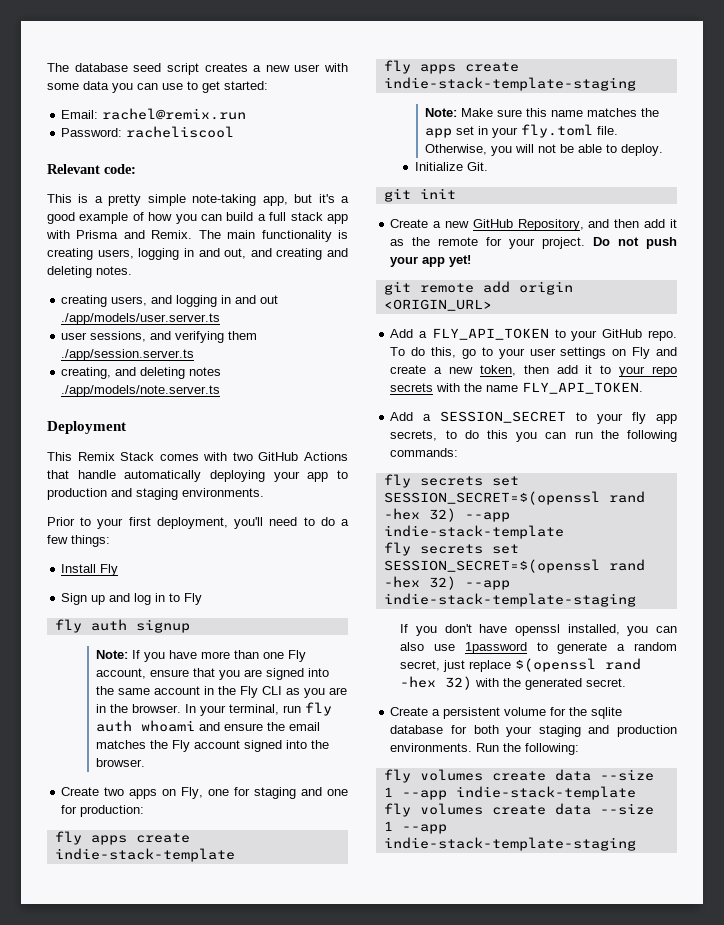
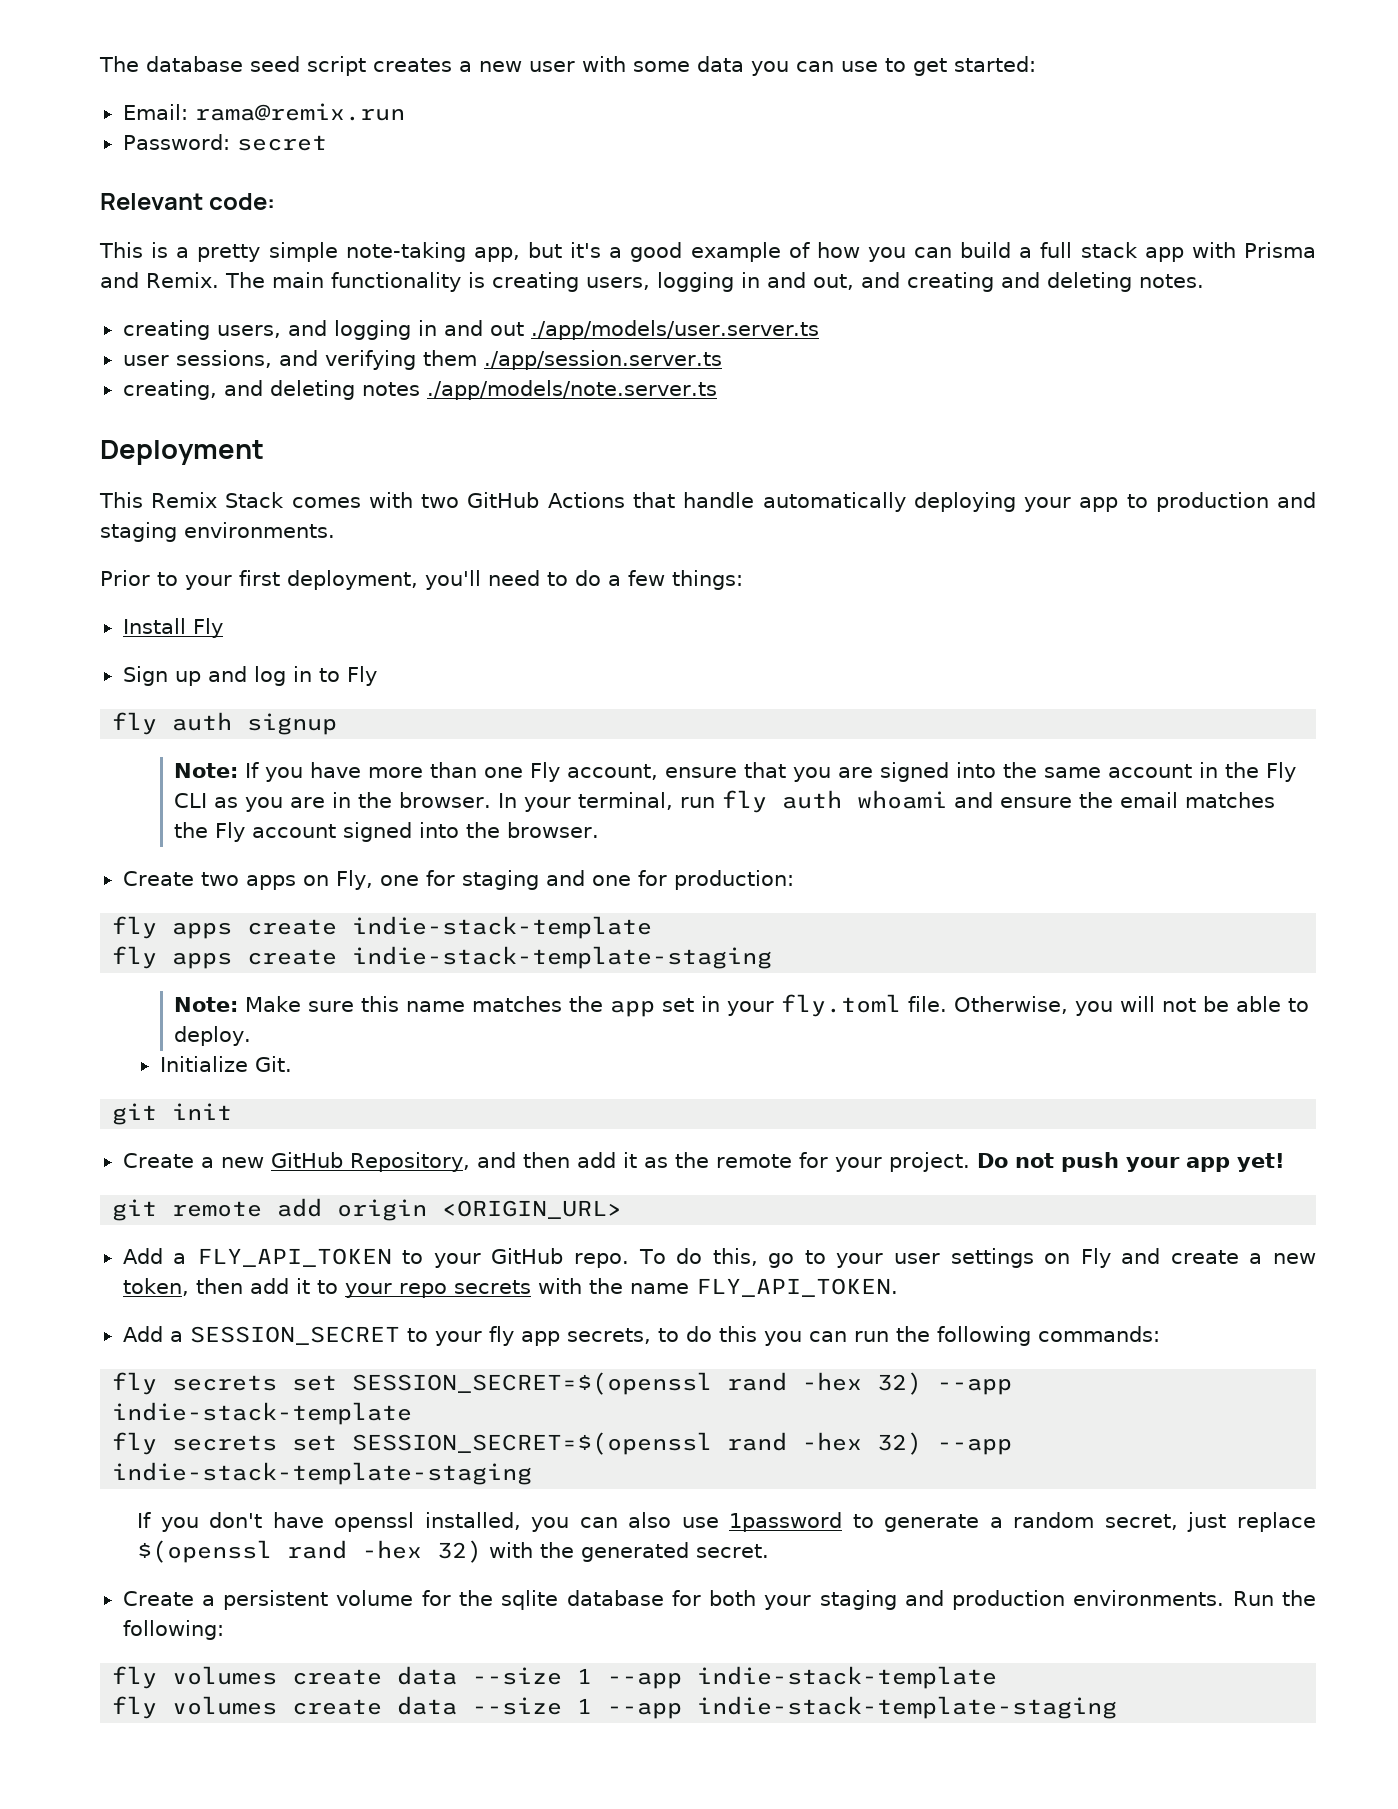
- Email: rachel@remix.run
+ Email: rama@remix.run
- Password: racheliscool
+ Password: secret

